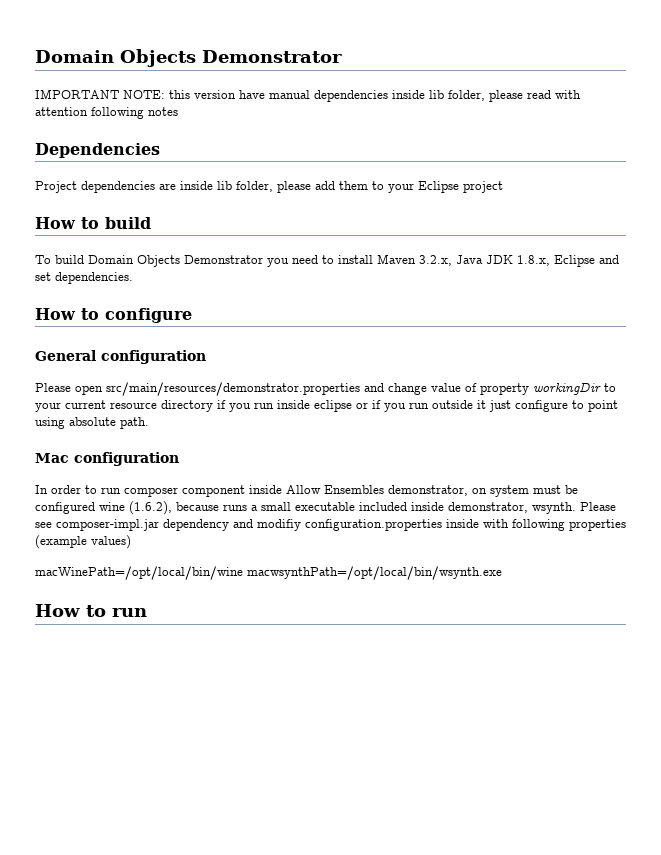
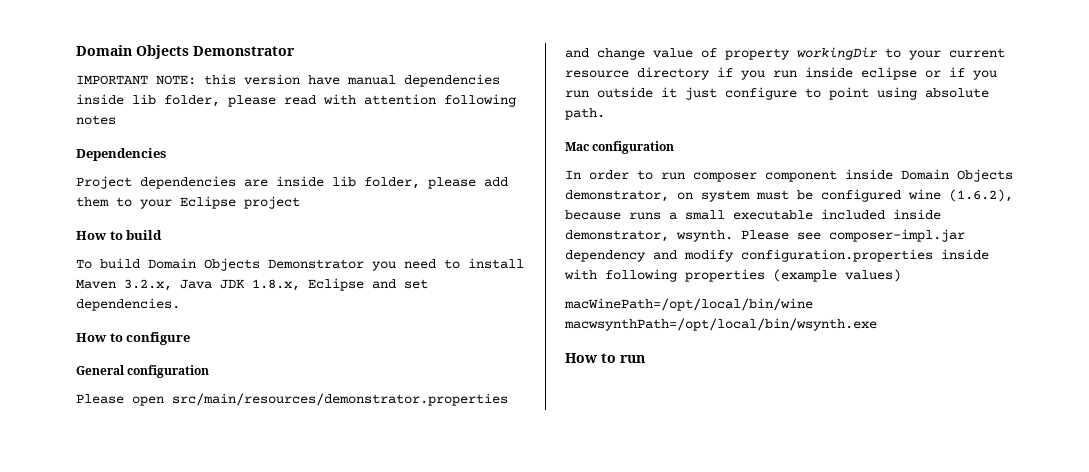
- In order to run composer component inside Allow Ensembles demonstrator, on system must be configured wine (1.6.2), because runs a small executable included inside demonstrator, wsynth.
+ In order to run composer component inside Domain Objects demonstrator, on system must be configured wine (1.6.2), because runs a small executable included inside demonstrator, wsynth.
- Please see composer-impl.jar dependency and modifiy configuration.properties inside with following properties (example values)
+ Please see composer-impl.jar dependency and modify configuration.properties inside with following properties (example values)

